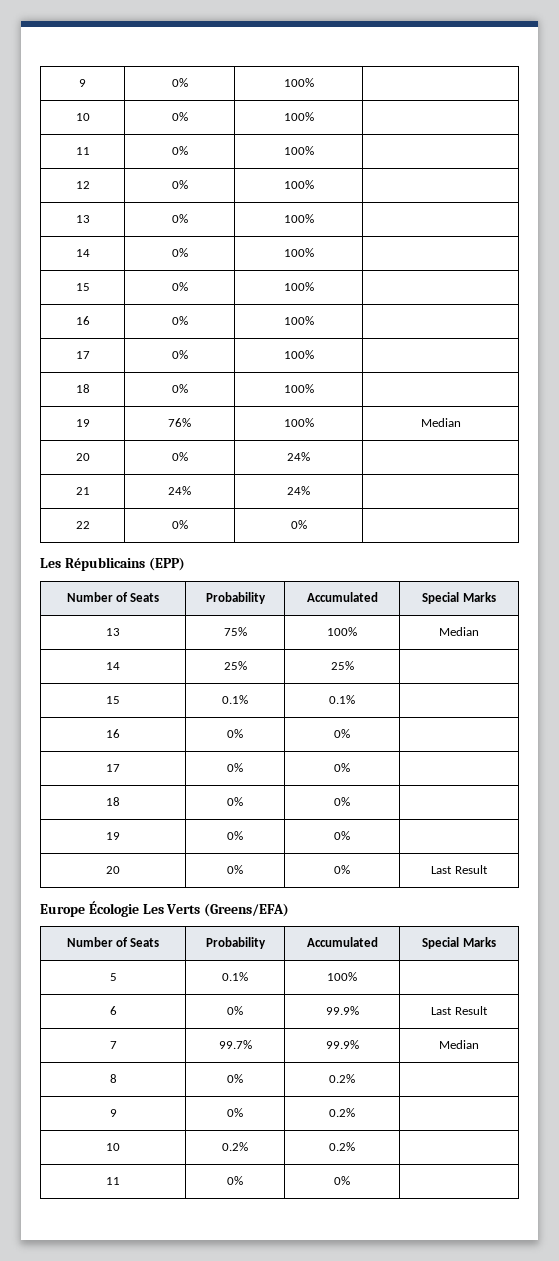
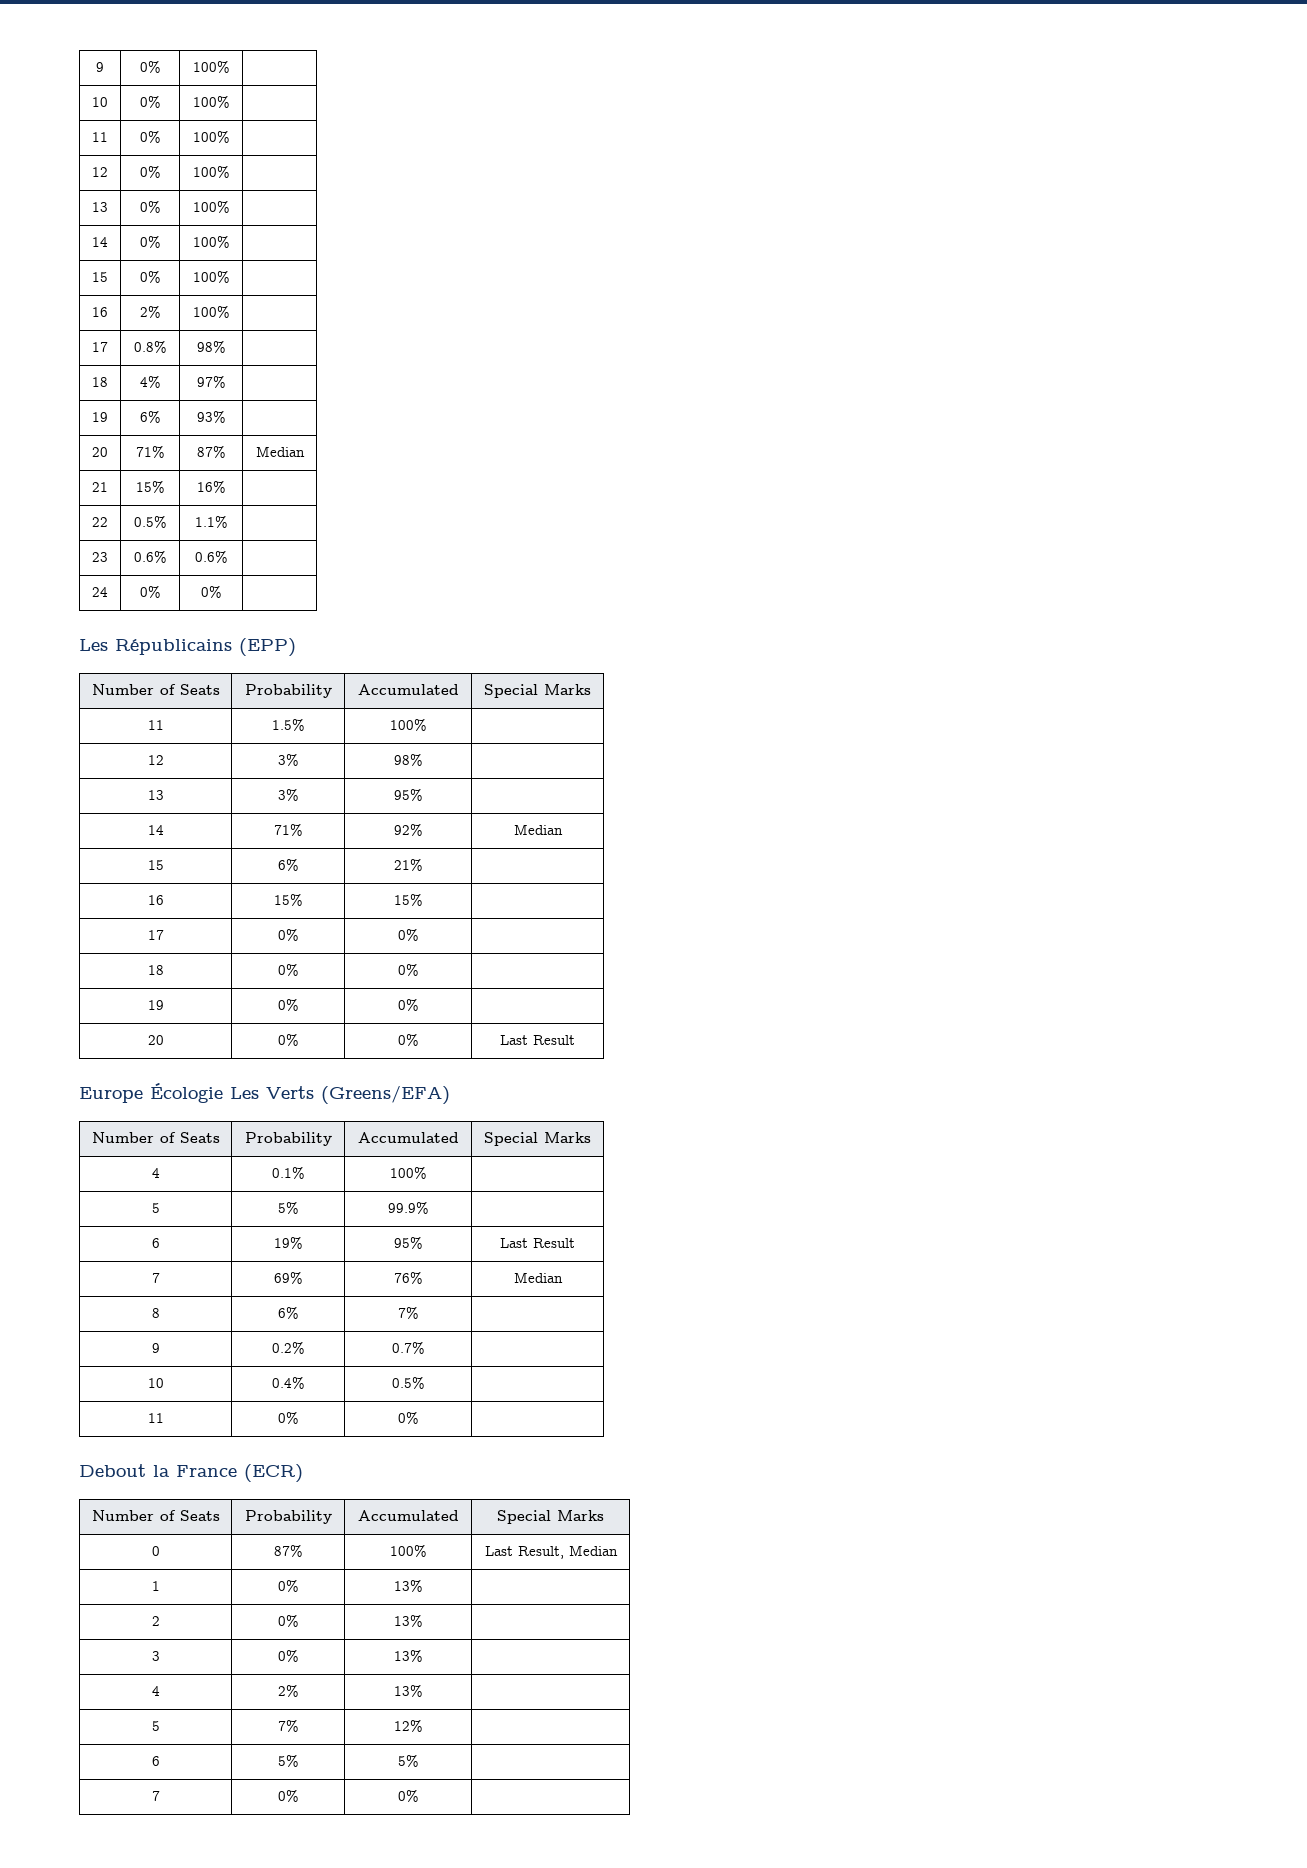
- 16 | 0% | 100% |
+ 16 | 2% | 100% |
- 17 | 0% | 100% |
- 18 | 0% | 100% |
- 19 | 76% | 100% | Median
- 20 | 0% | 24% |
+ 17 | 0.8% | 98% |
+ 18 | 4% | 97% |
+ 19 | 6% | 93% |
+ 20 | 71% | 87% | Median
- 21 | 24% | 24% |
+ 21 | 15% | 16% |
- 22 | 0% | 0% |
+ 22 | 0.5% | 1.1% |
+ 23 | 0.6% | 0.6% |
+ 24 | 0% | 0% |
- 13 | 75% | 100% | Median
- 14 | 25% | 25% |
- 15 | 0.1% | 0.1% |
- 16 | 0% | 0% |
+ 11 | 1.5% | 100% |
+ 12 | 3% | 98% |
+ 13 | 3% | 95% |
+ 14 | 71% | 92% | Median
+ 15 | 6% | 21% |
+ 16 | 15% | 15% |
- 5 | 0.1% | 100% |
+ 4 | 0.1% | 100% |
- 6 | 0% | 99.9% | Last Result
+ 5 | 5% | 99.9% |
+ 6 | 19% | 95% | Last Result
- 7 | 99.7% | 99.9% | Median
+ 7 | 69% | 76% | Median
- 8 | 0% | 0.2% |
- 9 | 0% | 0.2% |
- 10 | 0.2% | 0.2% |
+ 8 | 6% | 7% |
+ 9 | 0.2% | 0.7% |
+ 10 | 0.4% | 0.5% |
+ Debout la France (ECR)
+ Number of Seats | Probability | Accumulated | Special Marks
+ 0 | 87% | 100% | Last Result, Median
+ 1 | 0% | 13% |
+ 2 | 0% | 13% |
+ 3 | 0% | 13% |
+ 4 | 2% | 13% |
+ 5 | 7% | 12% |
+ 6 | 5% | 5% |
+ 7 | 0% | 0% |

